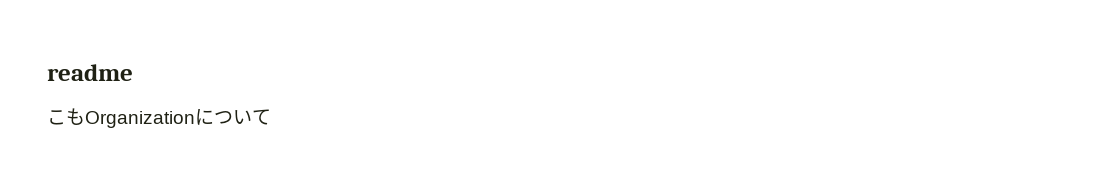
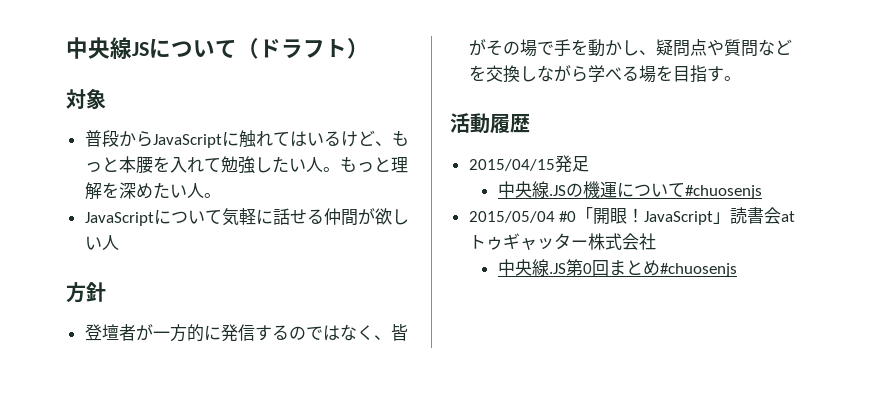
- readme
- こもOrganizationについて
+ 中央線JSについて（ドラフト）
+ 対象
+ 普段からJavaScriptに触れてはいるけど、もっと本腰を入れて勉強したい人。もっと理解を深めたい人。
+ JavaScriptについて気軽に話せる仲間が欲しい人
+ 方針
+ 登壇者が一方的に発信するのではなく、皆がその場で手を動かし、疑問点や質問などを交換しながら学べる場を目指す。
+ 活動履歴
+ 2015/04/15発足
+ 中央線.JSの機運について#chuosenjs
+ 2015/05/04 #0「開眼！JavaScript」読書会atトゥギャッター株式会社
+ 中央線.JS第0回まとめ#chuosenjs

